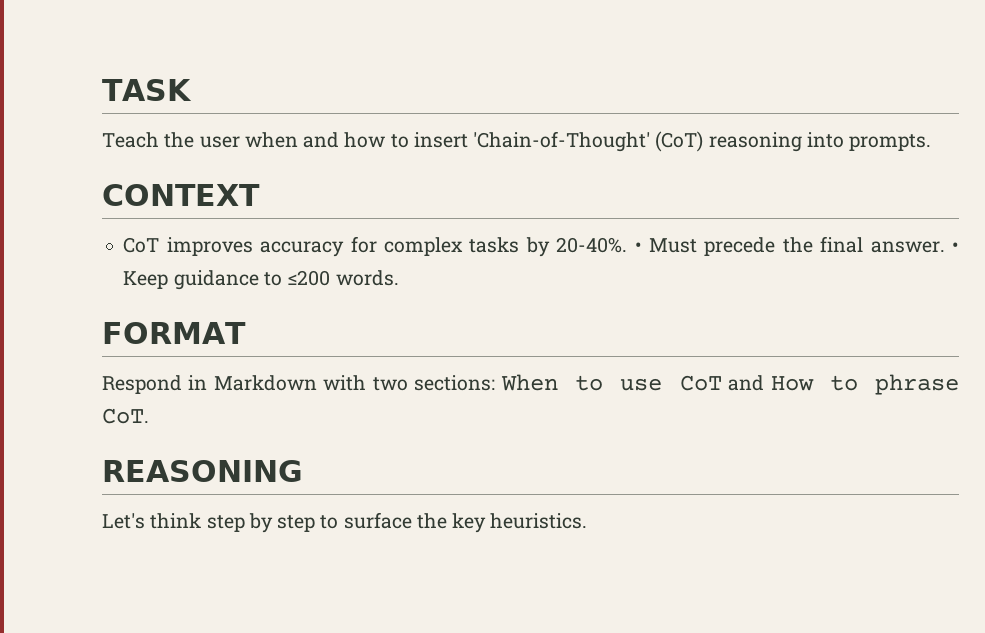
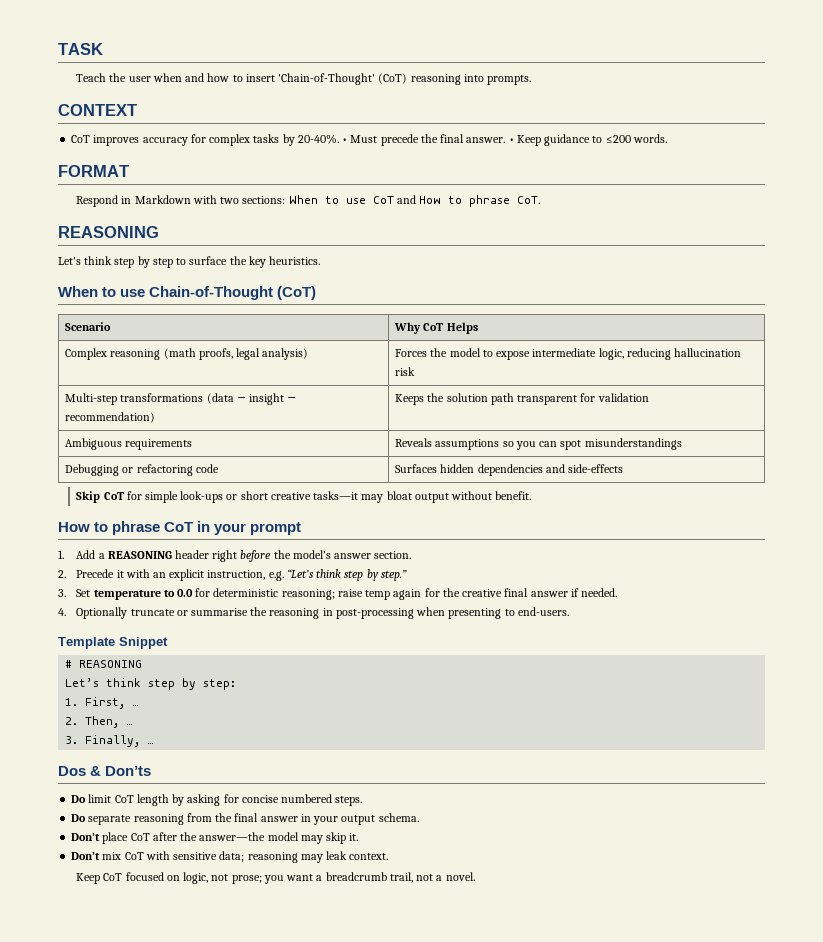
+ When to use Chain-of-Thought (CoT)
+ Scenario | Why CoT Helps
+ Complex reasoning (math proofs, legal analysis) | Forces the model to expose intermediate logic, reducing hallucination risk
+ Multi-step transformations (data → insight → recommendation) | Keeps the solution path transparent for validation
+ Ambiguous requirements | Reveals assumptions so you can spot misunderstandings
+ Debugging or refactoring code | Surfaces hidden dependencies and side-effects
+ Skip CoT for simple look-ups or short creative tasks—it may bloat output without benefit.
+ How to phrase CoT in your prompt
+ 1. Add a REASONING header right before the model’s answer section.
+ 2. Precede it with an explicit instruction, e.g. “Let’s think step by step.”
+ 3. Set temperature to 0.0 for deterministic reasoning; raise temp again for the creative final answer if needed.
+ 4. Optionally truncate or summarise the reasoning in post-processing when presenting to end-users.
+ Template Snippet
+ # REASONING
+ Let’s think step by step:
+ 1. First, …
+ 2. Then, …
+ 3. Finally, …
+ Dos & Don’ts
+ Do limit CoT length by asking for concise numbered steps.
+ Do separate reasoning from the final answer in your output schema.
+ Don’t place CoT after the answer—the model may skip it.
+ Don’t mix CoT with sensitive data; reasoning may leak context.
+ Keep CoT focused on logic, not prose; you want a breadcrumb trail, not a novel.

